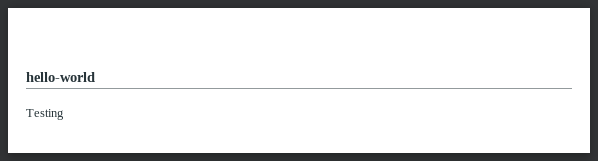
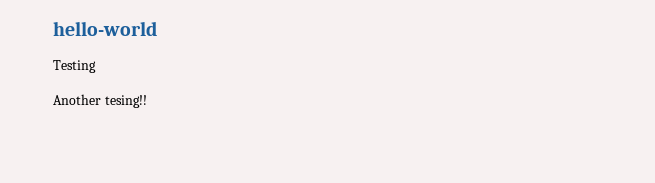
+ Another tesing!!

